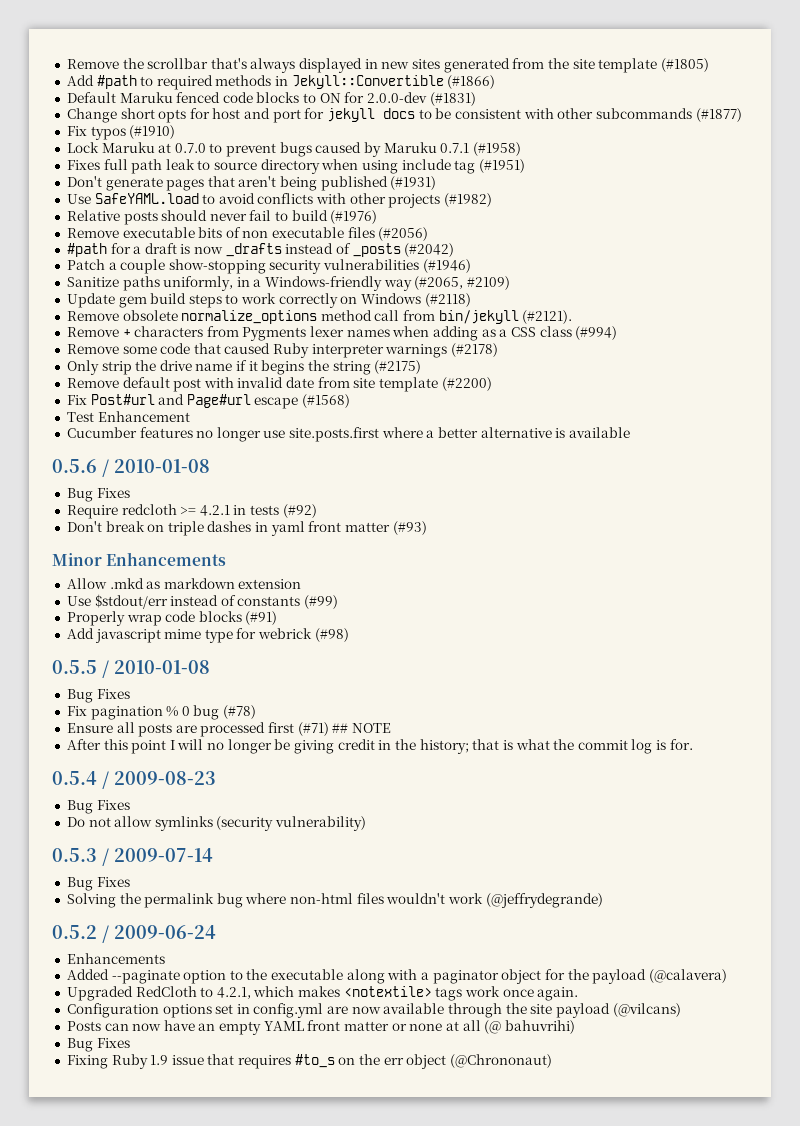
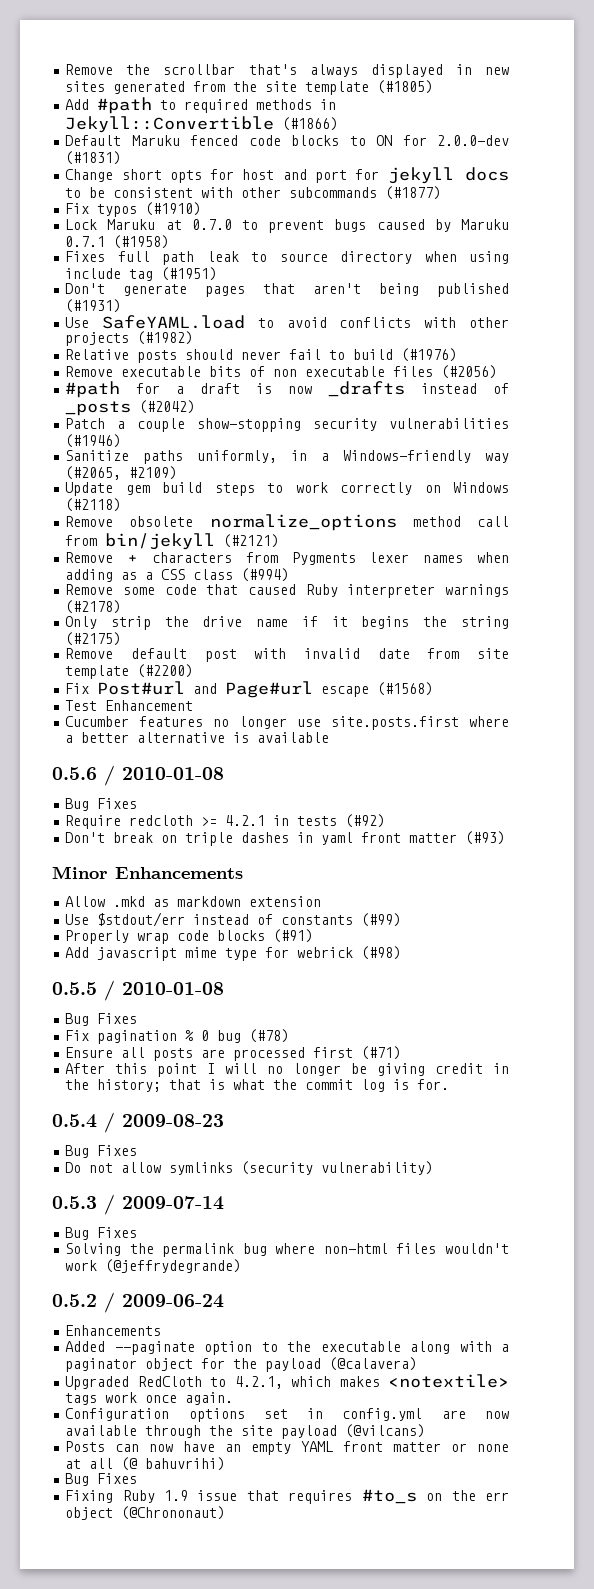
- Remove obsolete normalize_options method call from bin/jekyll (#2121).
+ Remove obsolete normalize_options method call from bin/jekyll (#2121)
- Ensure all posts are processed first (#71) ## NOTE
+ Ensure all posts are processed first (#71)

